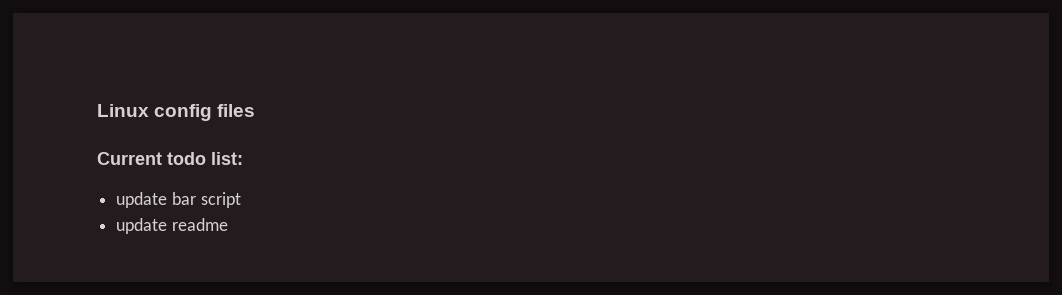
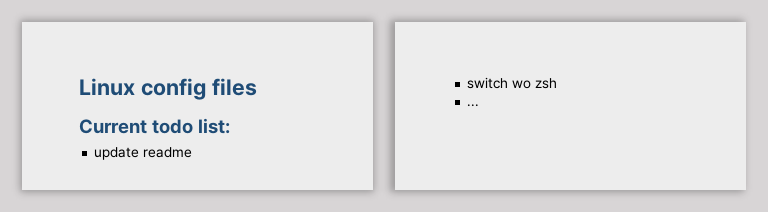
- update bar script
  update readme
+ switch wo zsh
+ ...

